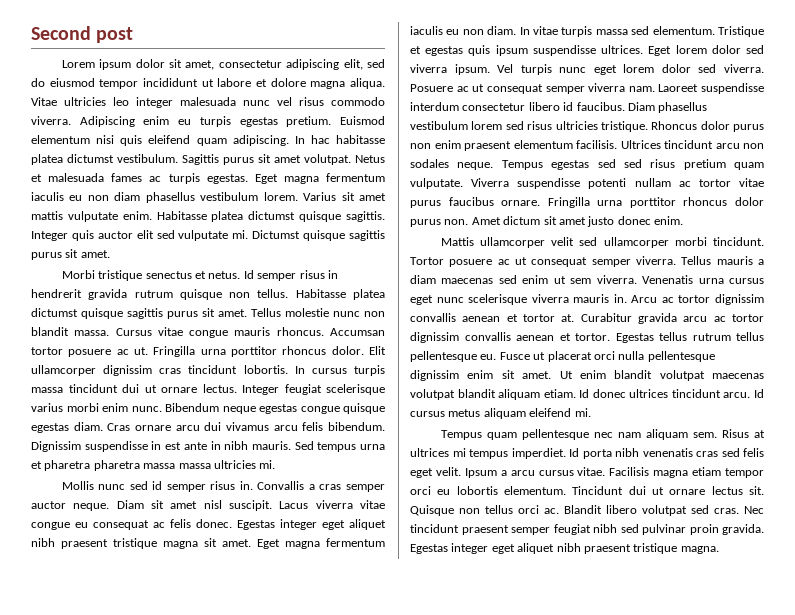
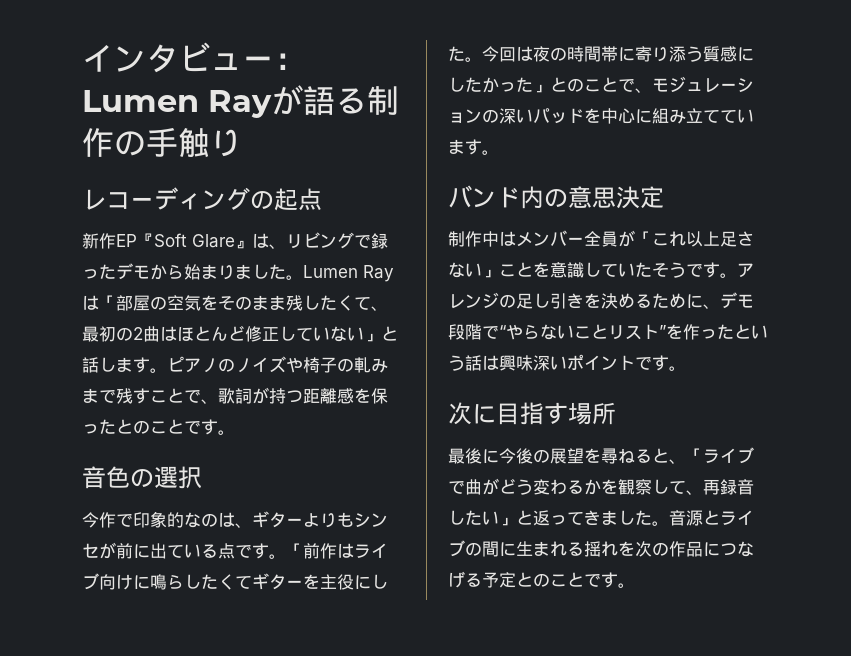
- Second post
- Lorem ipsum dolor sit amet, consectetur adipiscing elit, sed do eiusmod tempor incididunt ut labore et dolore magna aliqua. Vitae ultricies leo integer malesuada nunc vel risus commodo viverra. Adipiscing enim eu turpis egestas pretium. Euismod elementum nisi quis eleifend quam adipiscing. In hac habitasse platea dictumst vestibulum. Sagittis purus sit amet volutpat. Netus et malesuada fames ac turpis egestas. Eget magna fermentum iaculis eu non diam phasellus vestibulum lorem. Varius sit amet mattis vulputate enim. Habitasse platea dictumst quisque sagittis. Integer quis auctor elit sed vulputate mi. Dictumst quisque sagittis purus sit amet.
- Morbi tristique senectus et netus. Id semper risus in hendrerit gravida rutrum quisque non tellus. Habitasse platea dictumst quisque sagittis purus sit amet. Tellus molestie nunc non blandit massa. Cursus vitae congue mauris rhoncus. Accumsan tortor posuere ac ut. Fringilla urna porttitor rhoncus dolor. Elit ullamcorper dignissim cras tincidunt lobortis. In cursus turpis massa tincidunt dui ut ornare lectus. Integer feugiat scelerisque varius morbi enim nunc. Bibendum neque egestas congue quisque egestas diam. Cras ornare arcu dui vivamus arcu felis bibendum. Dignissim suspendisse in est ante in nibh mauris. Sed tempus urna et pharetra pharetra massa massa ultricies mi.
- Mollis nunc sed id semper risus in. Convallis a cras semper auctor neque. Diam sit amet nisl suscipit. Lacus viverra vitae congue eu consequat ac felis donec. Egestas integer eget aliquet nibh praesent tristique magna sit amet. Eget magna fermentum iaculis eu non diam. In vitae turpis massa sed elementum. Tristique et egestas quis ipsum suspendisse ultrices. Eget lorem dolor sed viverra ipsum. Vel turpis nunc eget lorem dolor sed viverra. Posuere ac ut consequat semper viverra nam. Laoreet suspendisse interdum consectetur libero id faucibus. Diam phasellus vestibulum lorem sed risus ultricies tristique. Rhoncus dolor purus non enim praesent elementum facilisis. Ultrices tincidunt arcu non sodales neque. Tempus egestas sed sed risus pretium quam vulputate. Viverra suspendisse potenti nullam ac tortor vitae purus faucibus ornare. Fringilla urna porttitor rhoncus dolor purus non. Amet dictum sit amet justo donec enim.
- Mattis ullamcorper velit sed ullamcorper morbi tincidunt. Tortor posuere ac ut consequat semper viverra. Tellus mauris a diam maecenas sed enim ut sem viverra. Venenatis urna cursus eget nunc scelerisque viverra mauris in. Arcu ac tortor dignissim convallis aenean et tortor at. Curabitur gravida arcu ac tortor dignissim convallis aenean et tortor. Egestas tellus rutrum tellus pellentesque eu. Fusce ut placerat orci nulla pellentesque dignissim enim sit amet. Ut enim blandit volutpat maecenas volutpat blandit aliquam etiam. Id donec ultrices tincidunt arcu. Id cursus metus aliquam eleifend mi.
- Tempus quam pellentesque nec nam aliquam sem. Risus at ultrices mi tempus imperdiet. Id porta nibh venenatis cras sed felis eget velit. Ipsum a arcu cursus vitae. Facilisis magna etiam tempor orci eu lobortis elementum. Tincidunt dui ut ornare lectus sit. Quisque non tellus orci ac. Blandit libero volutpat sed cras. Nec tincidunt praesent semper feugiat nibh sed pulvinar proin gravida. Egestas integer eget aliquet nibh praesent tristique magna.
+ インタビュー：Lumen Rayが語る制作の手触り
+ レコーディングの起点
+ 新作EP『Soft Glare』は、リビングで録ったデモから始まりました。Lumen Rayは「部屋の空気をそのまま残したくて、最初の2曲はほとんど修正していない」と話します。ピアノのノイズや椅子の軋みまで残すことで、歌詞が持つ距離感を保ったとのことです。
+ 音色の選択
+ 今作で印象的なのは、ギターよりもシンセが前に出ている点です。「前作はライブ向けに鳴らしたくてギターを主役にした。今回は夜の時間帯に寄り添う質感にしたかった」とのことで、モジュレーションの深いパッドを中心に組み立てています。
+ バンド内の意思決定
+ 制作中はメンバー全員が「これ以上足さない」ことを意識していたそうです。アレンジの足し引きを決めるために、デモ段階で“やらないことリスト”を作ったという話は興味深いポイントです。
+ 次に目指す場所
+ 最後に今後の展望を尋ねると、「ライブで曲がどう変わるかを観察して、再録音したい」と返ってきました。音源とライブの間に生まれる揺れを次の作品につなげる予定とのことです。

